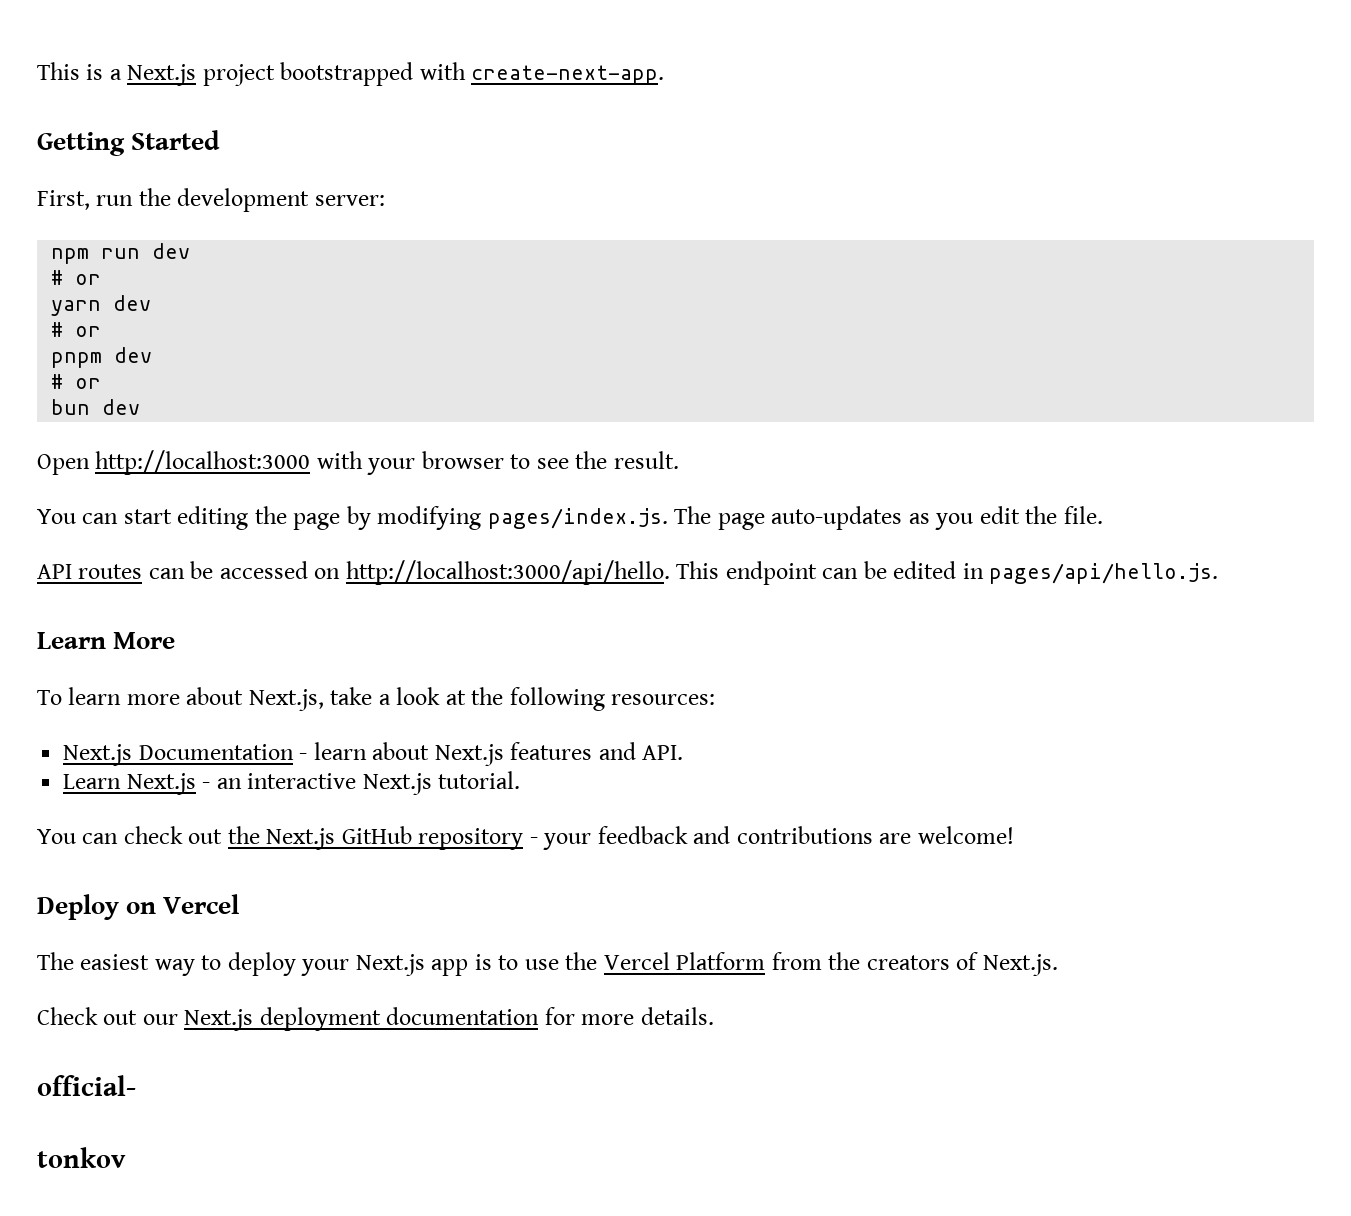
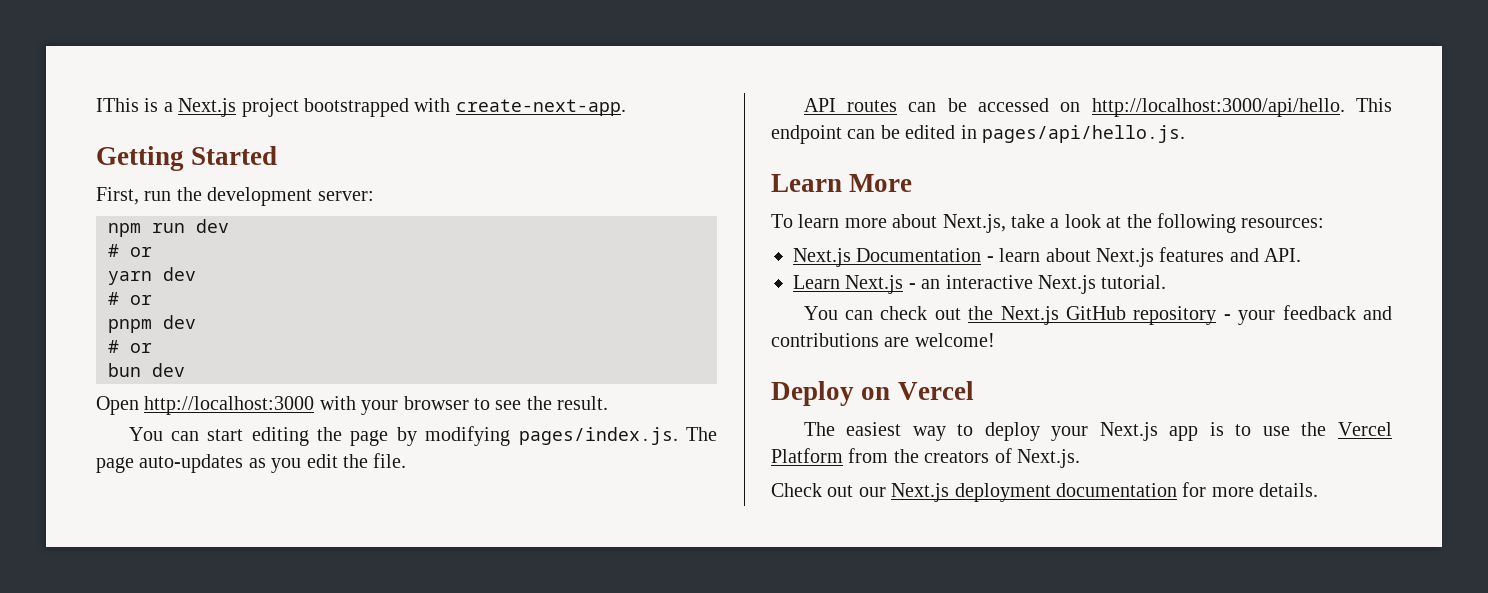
- This is a Next.js project bootstrapped with create-next-app.
+ IThis is a Next.js project bootstrapped with create-next-app.
- official-
- tonkov

